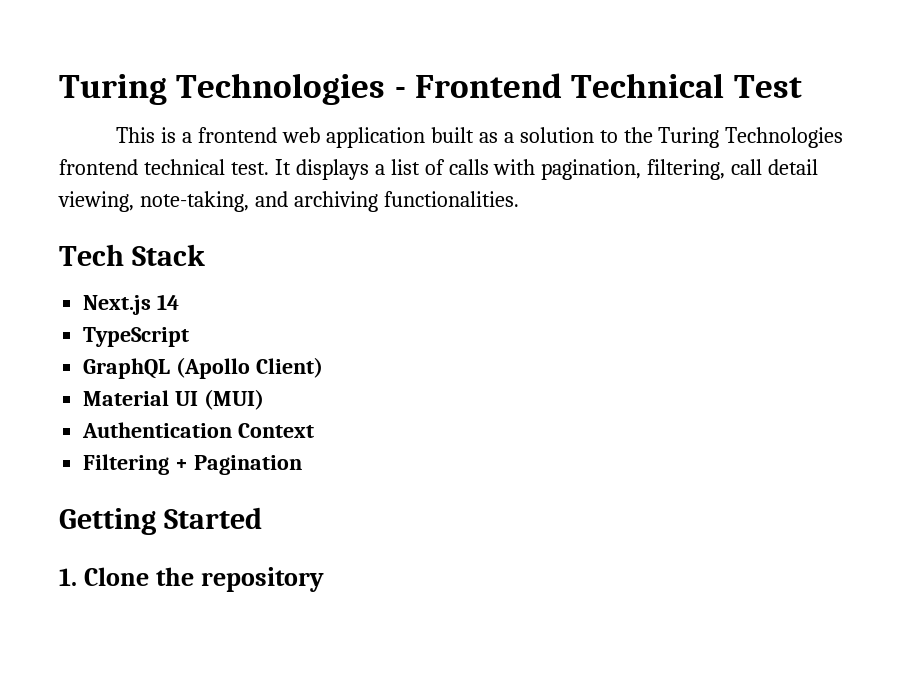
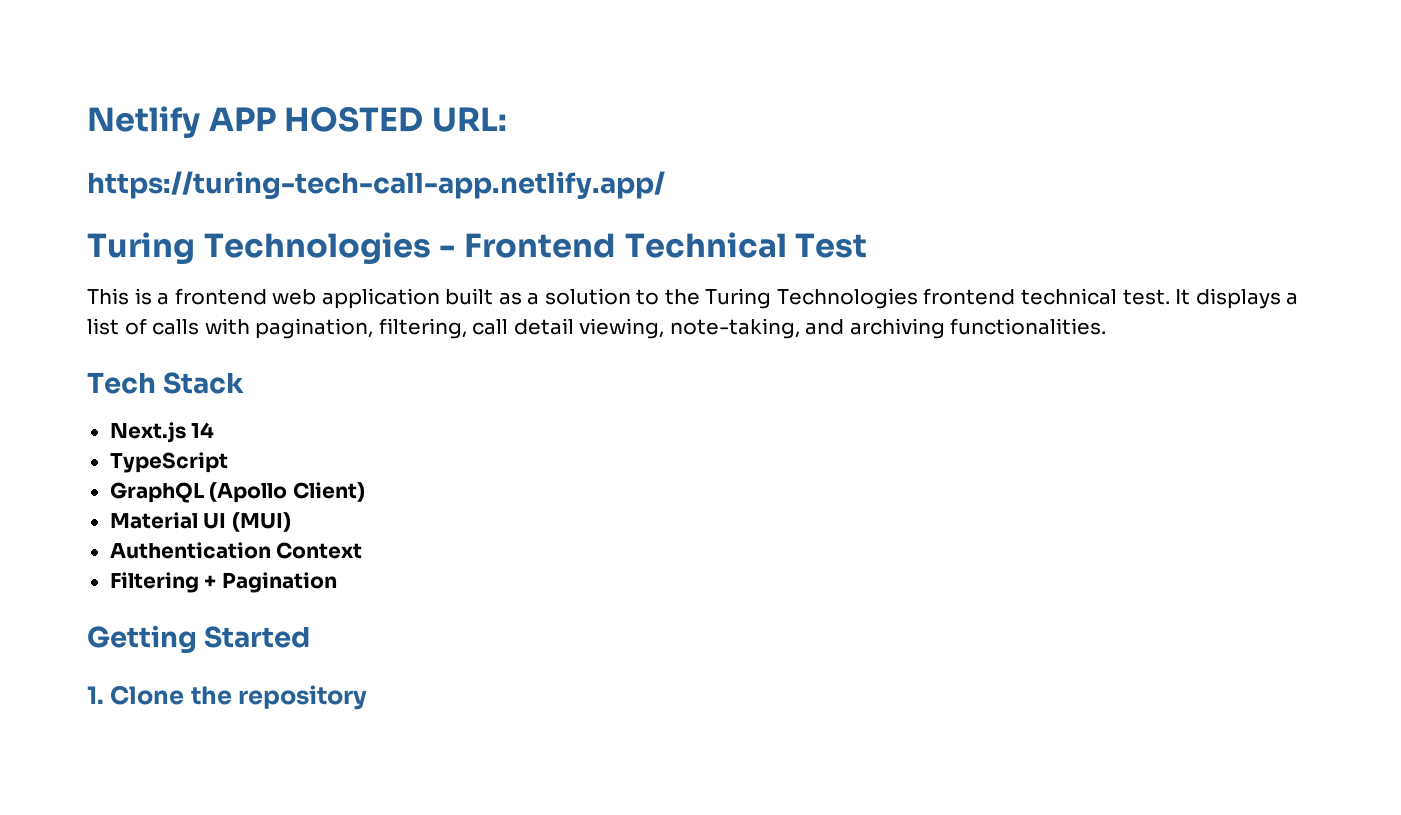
+ Netlify APP HOSTED URL:
+ https://turing-tech-call-app.netlify.app/

